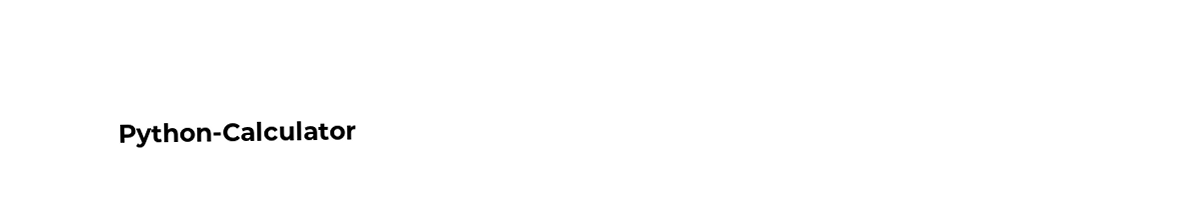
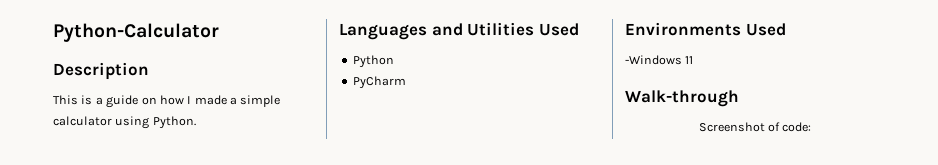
+ Description
+ This is a guide on how I made a simple calculator using Python.
+ Languages and Utilities Used
+ Python
+ PyCharm
+ Environments Used
+ -Windows 11
+ Walk-through
+ Screenshot of code:

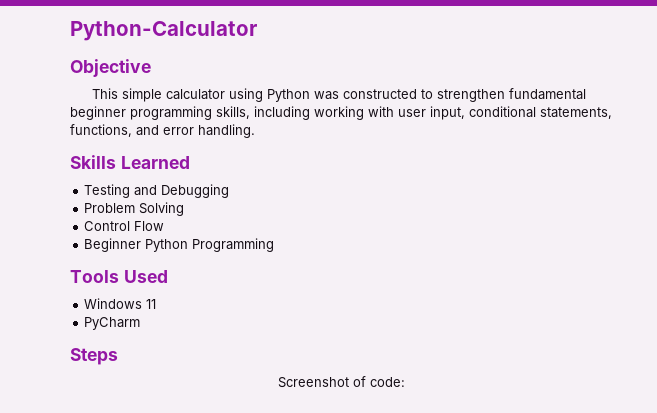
- Description
+ Objective
- This is a guide on how I made a simple calculator using Python.
- Languages and Utilities Used
- Python
+ This simple calculator using Python was constructed to strengthen fundamental beginner programming skills, including working with user input, conditional statements, functions, and error handling.
+ Skills Learned
+ Testing and Debugging
+ Problem Solving
+ Control Flow
+ Beginner Python Programming
+ Tools Used
+ Windows 11
- Environments Used
- -Windows 11
- Walk-through
+ Steps

